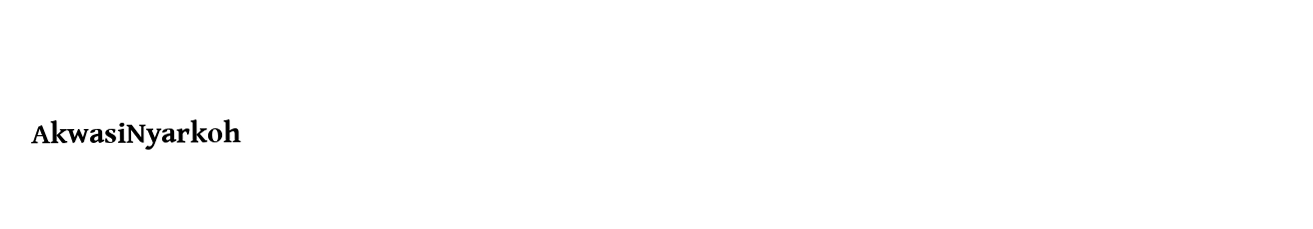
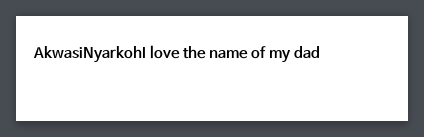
- AkwasiNyarkoh
+ AkwasiNyarkohI love the name of my dad

